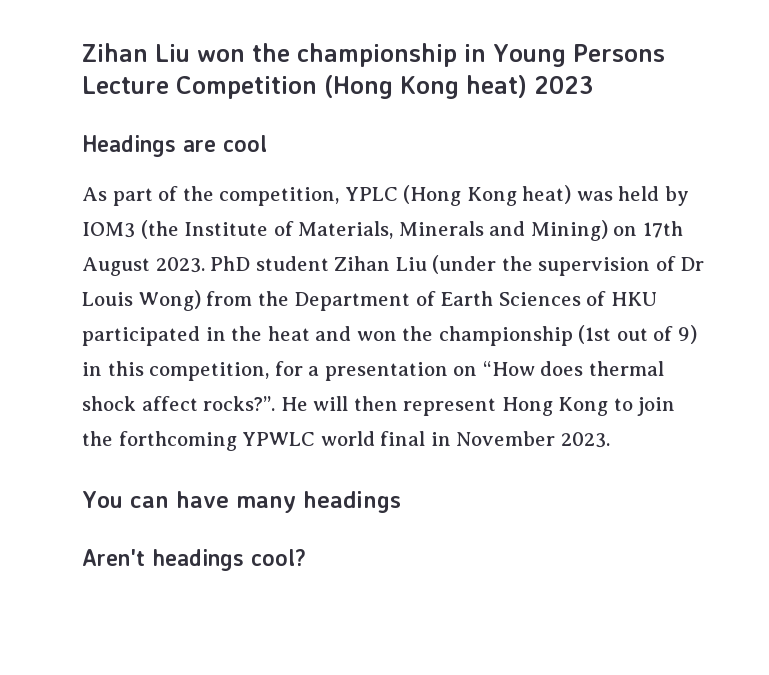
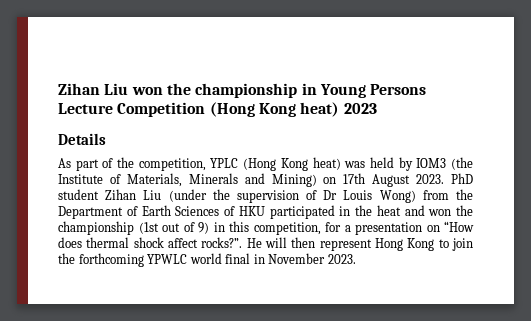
- Headings are cool
+ Details
- You can have many headings
- Aren't headings cool?

